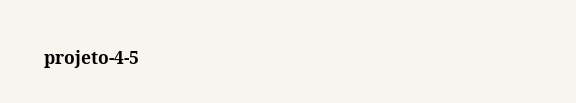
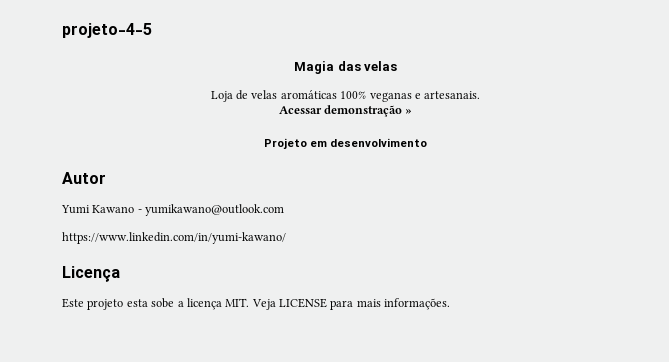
+ Magia das velas
+ Loja de velas aromáticas 100% veganas e artesanais.
+ Acessar demonstração »
+ Projeto em desenvolvimento
+ Autor
+ Yumi Kawano - yumikawano@outlook.com
+ https://www.linkedin.com/in/yumi-kawano/
+ Licença
+ Este projeto esta sobe a licença MIT. Veja LICENSE para mais informações.

